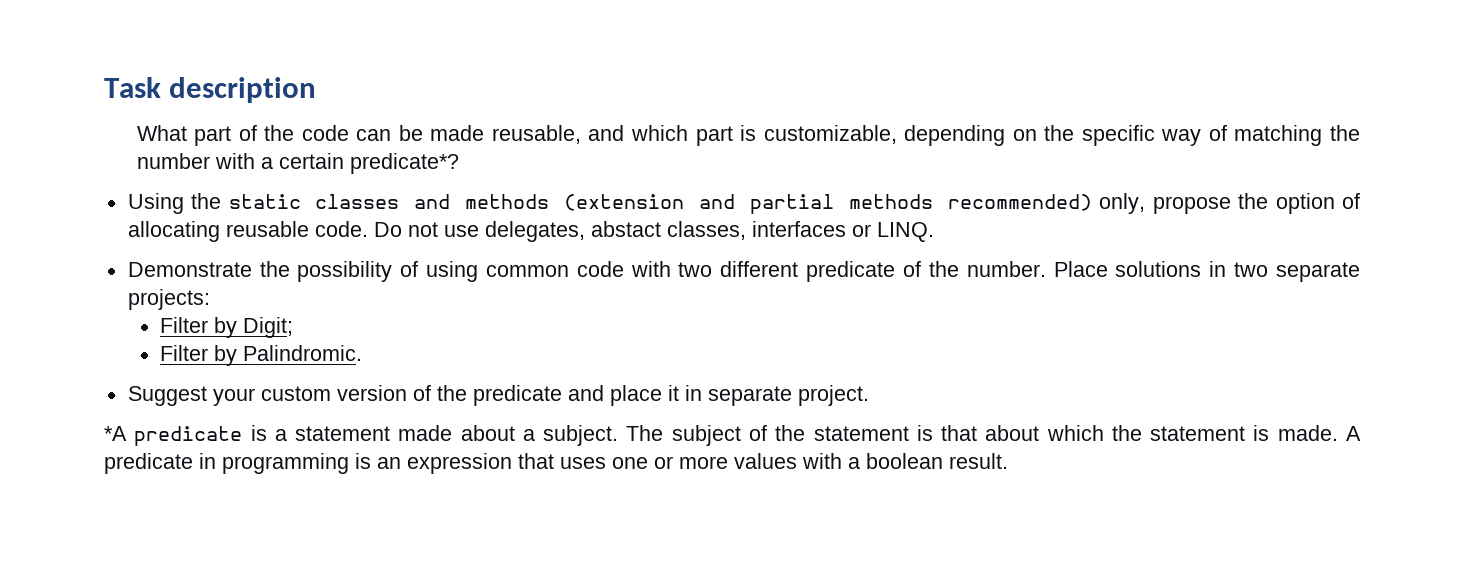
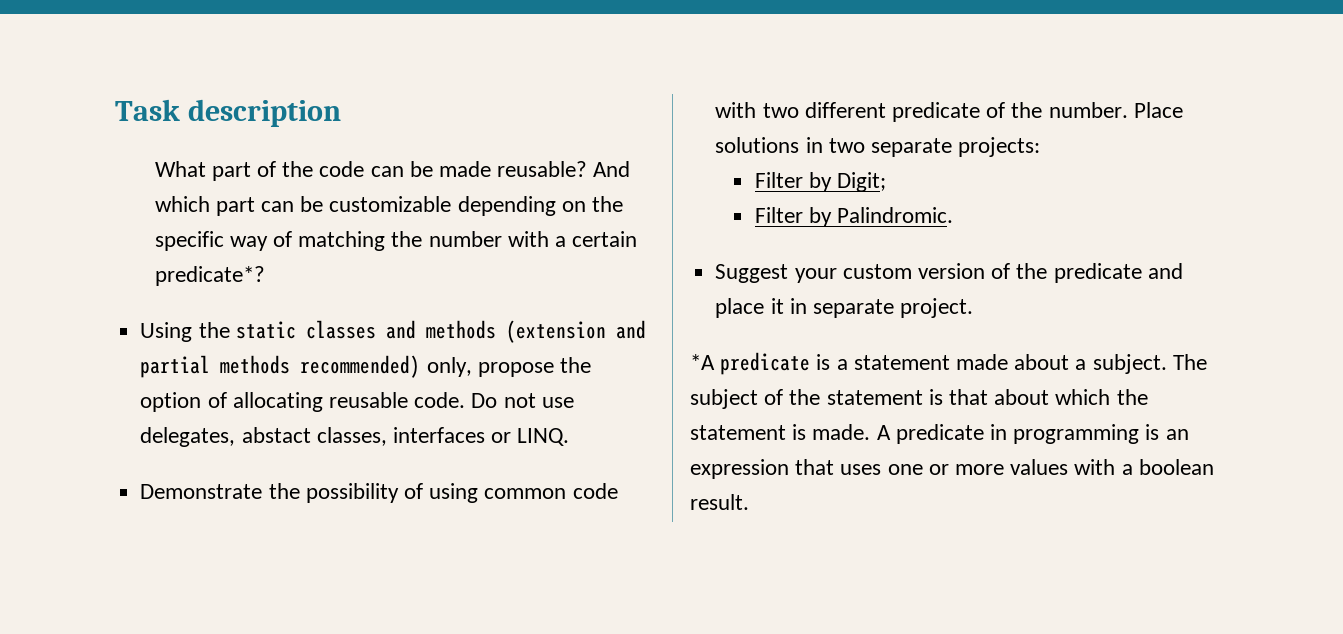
- What part of the code can be made reusable, and which part is customizable, depending on the specific way of matching the number with a certain predicate*?
+ What part of the code can be made reusable? And which part can be customizable depending on the specific way of matching the number with a certain predicate*?

